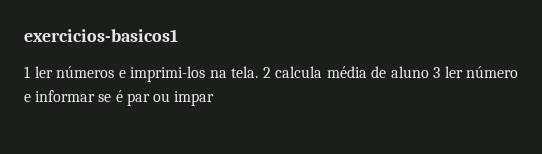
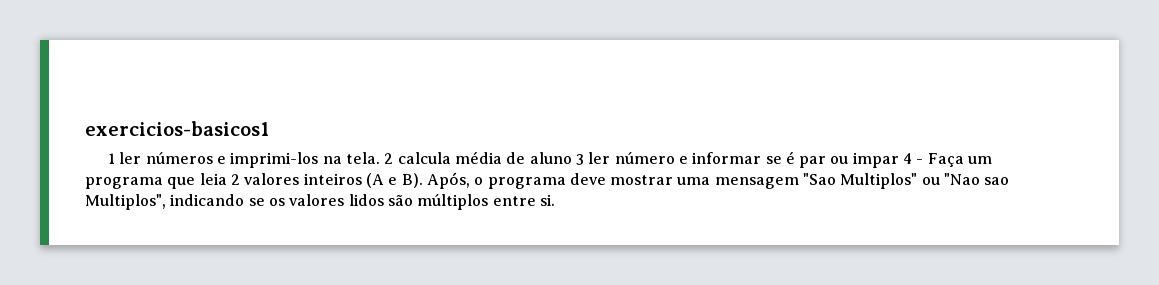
- 2 calcula média de aluno 3 ler número e informar se é par ou impar
+ 2 calcula média de aluno 3 ler número e informar se é par ou impar 4 - Faça um programa que leia 2 valores inteiros (A e B). Após, o programa deve mostrar uma mensagem "Sao Multiplos" ou "Nao sao Multiplos", indicando se os valores lidos são múltiplos entre si.

